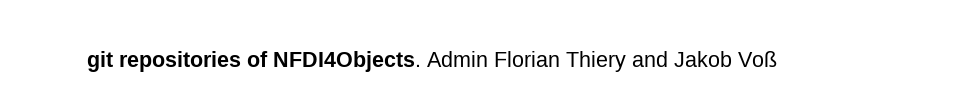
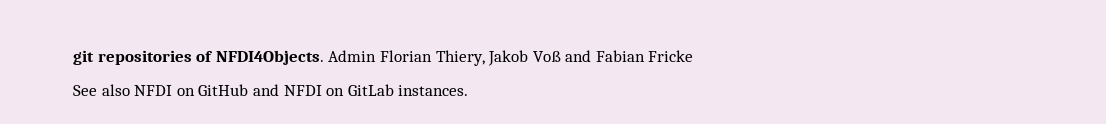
- Admin Florian Thiery and Jakob Voß
+ Admin Florian Thiery, Jakob Voß and Fabian Fricke
+ See also NFDI on GitHub and NFDI on GitLab instances.

